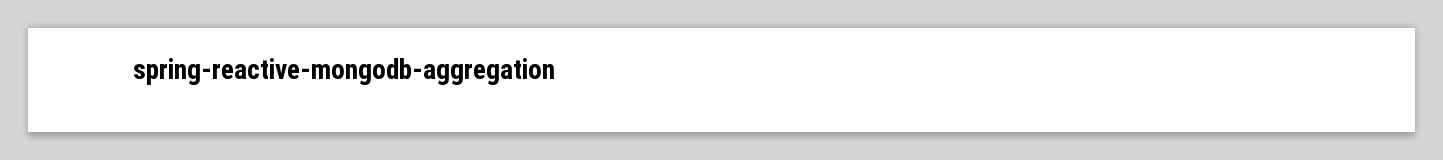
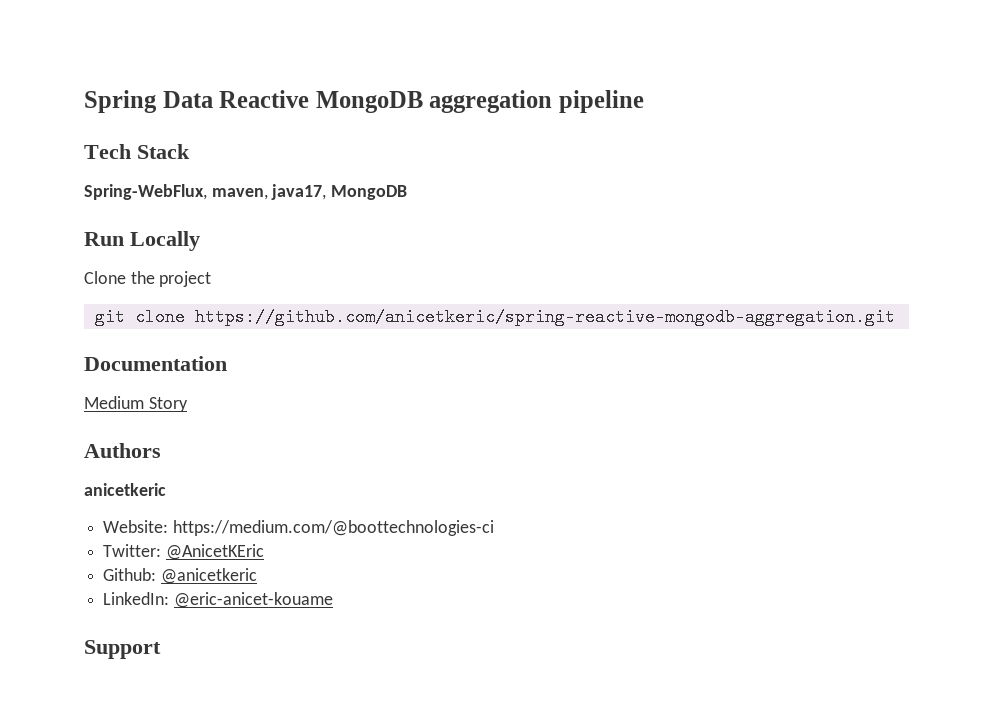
- spring-reactive-mongodb-aggregation
+ Spring Data Reactive MongoDB aggregation pipeline
+ Tech Stack
+ Spring-WebFlux, maven, java17, MongoDB
+ Run Locally
+ Clone the project
+ git clone https://github.com/anicetkeric/spring-reactive-mongodb-aggregation.git
+ Documentation
+ Medium Story
+ Authors
+ anicetkeric
+ Website: https://medium.com/@boottechnologies-ci
+ Twitter: @AnicetKEric
+ Github: @anicetkeric
+ LinkedIn: @eric-anicet-kouame
+ Support

